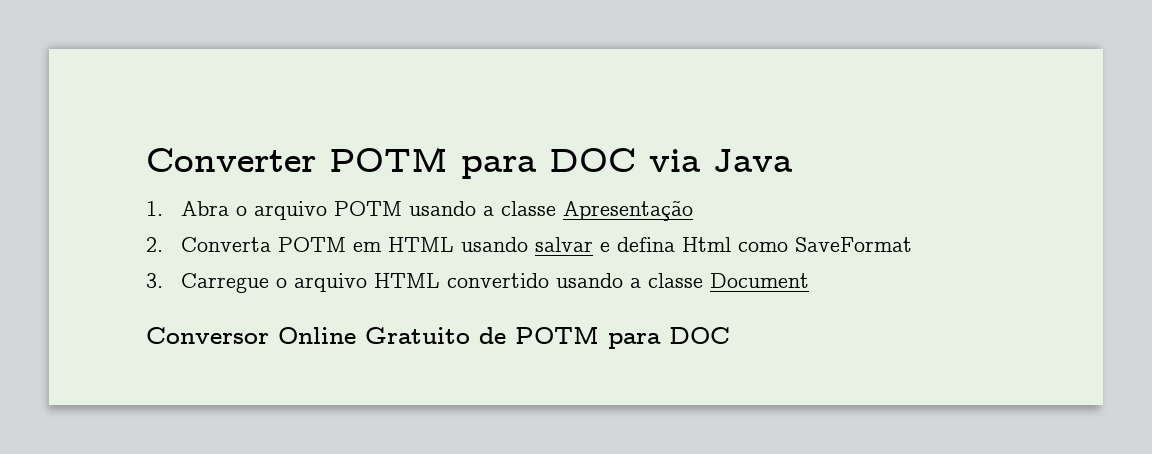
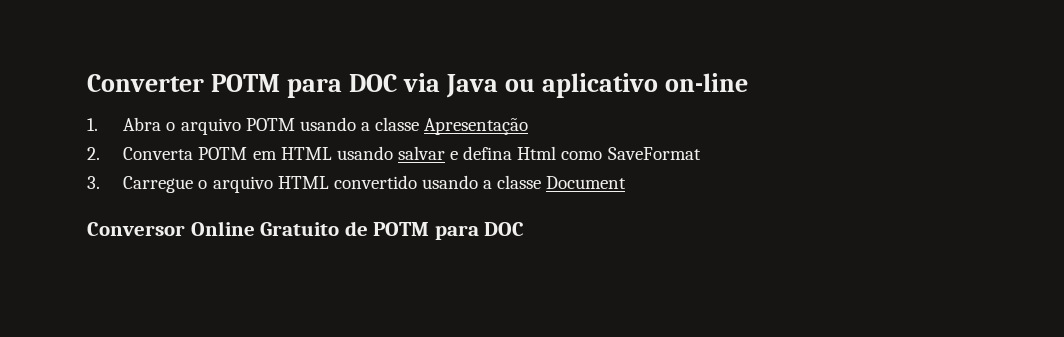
- Converter POTM para DOC via Java
+ Converter POTM para DOC via Java ou aplicativo on-line

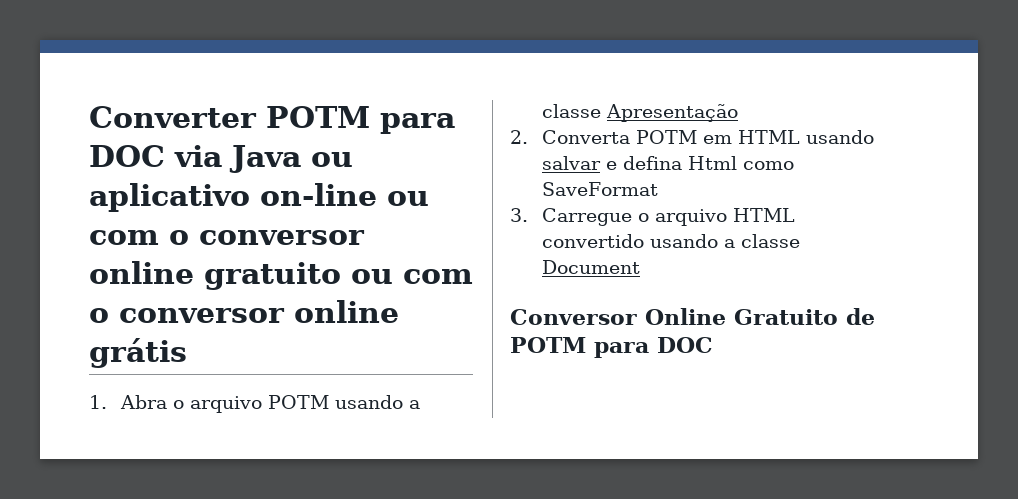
- Converter POTM para DOC via Java ou aplicativo on-line
+ Converter POTM para DOC via Java ou aplicativo on-line ou com o conversor online gratuito ou com o conversor online grátis

